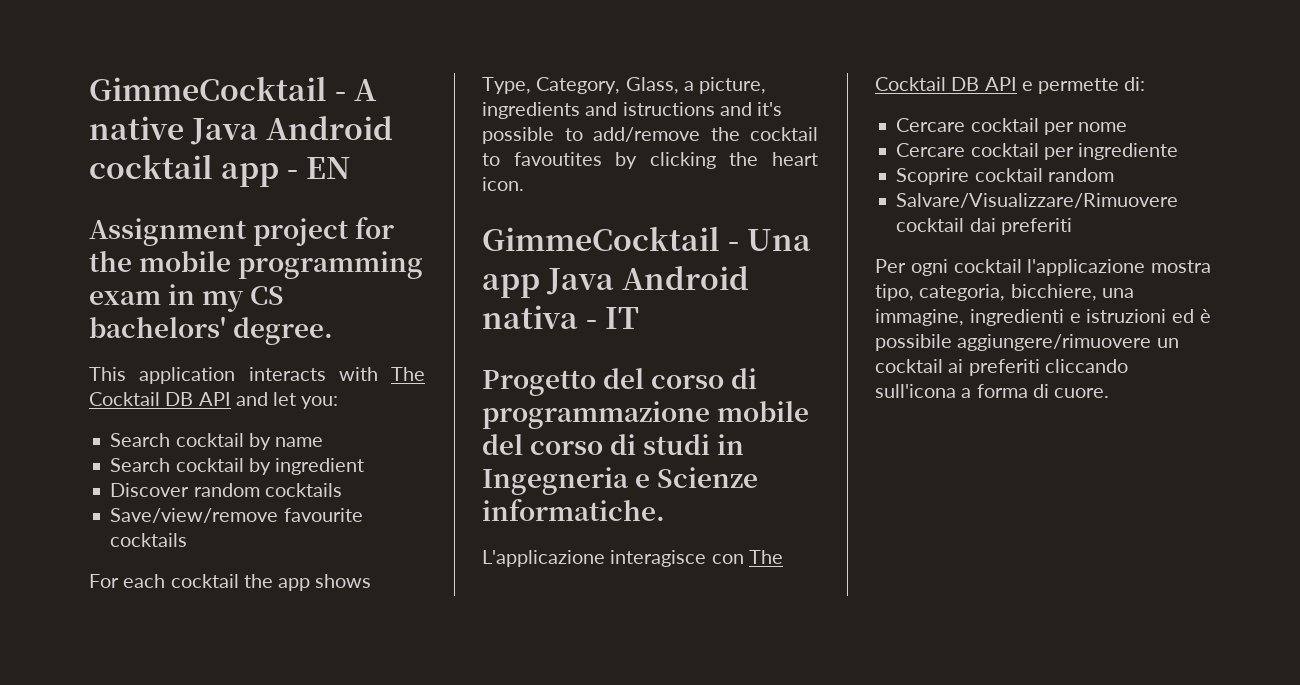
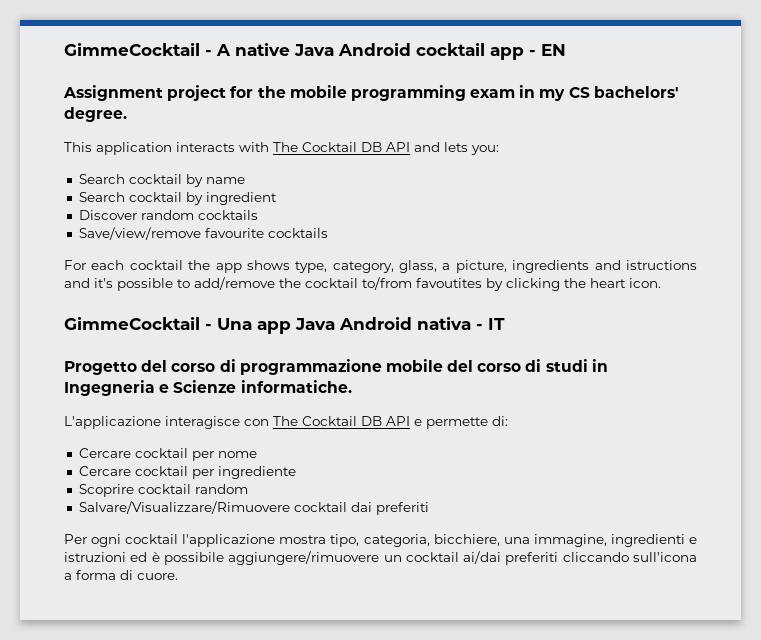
- This application interacts with The Cocktail DB API and let you:
+ This application interacts with The Cocktail DB API and lets you:
- For each cocktail the app shows Type, Category, Glass, a picture, ingredients and istructions and it's possible to add/remove the cocktail to favoutites by clicking the heart icon.
+ For each cocktail the app shows type, category, glass, a picture, ingredients and istructions and it's possible to add/remove the cocktail to/from favoutites by clicking the heart icon.
- Per ogni cocktail l'applicazione mostra tipo, categoria, bicchiere, una immagine, ingredienti e istruzioni ed è possibile aggiungere/rimuovere un cocktail ai preferiti cliccando sull'icona a forma di cuore.
+ Per ogni cocktail l'applicazione mostra tipo, categoria, bicchiere, una immagine, ingredienti e istruzioni ed è possibile aggiungere/rimuovere un cocktail ai/dai preferiti cliccando sull'icona a forma di cuore.

